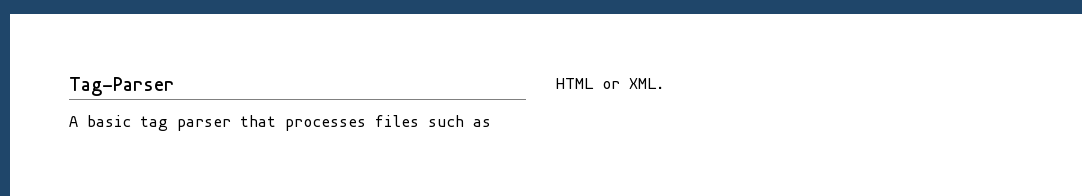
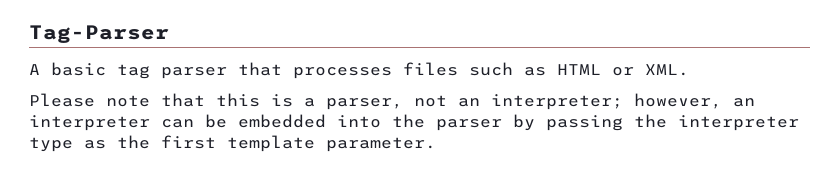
+ Please note that this is a parser, not an interpreter; however, an interpreter can be embedded into the parser by passing the interpreter type as the first template parameter.

